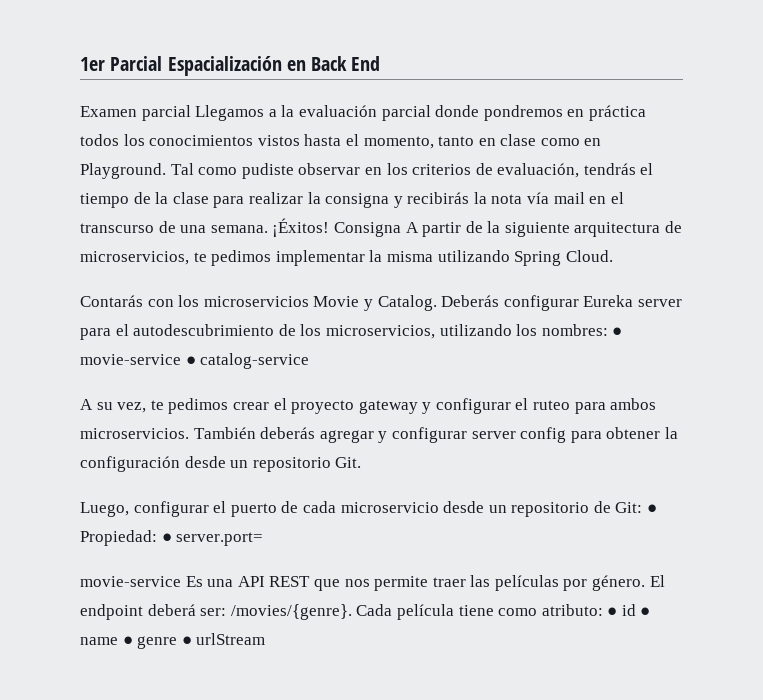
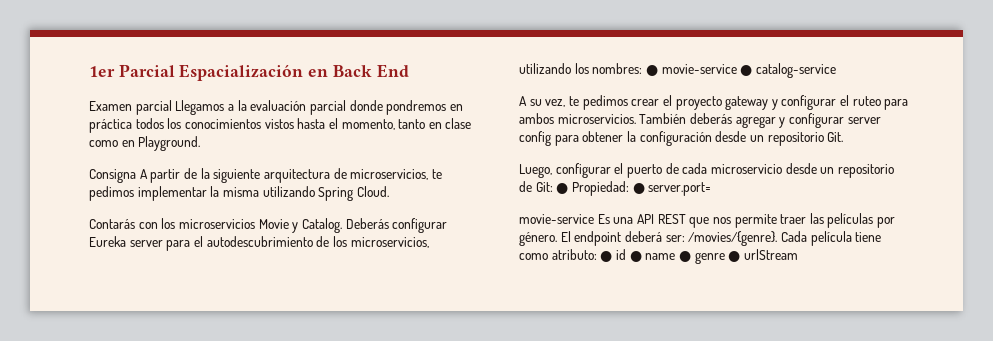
- Examen parcial Llegamos a la evaluación parcial donde pondremos en práctica todos los conocimientos vistos hasta el momento, tanto en clase como en Playground. Tal como pudiste observar en los criterios de evaluación, tendrás el tiempo de la clase para realizar la consigna y recibirás la nota vía mail en el transcurso de una semana. ¡Éxitos! Consigna A partir de la siguiente arquitectura de microservicios, te pedimos implementar la misma utilizando Spring Cloud.
+ Examen parcial Llegamos a la evaluación parcial donde pondremos en práctica todos los conocimientos vistos hasta el momento, tanto en clase como en Playground.
+ Consigna A partir de la siguiente arquitectura de microservicios, te pedimos implementar la misma utilizando Spring Cloud.

